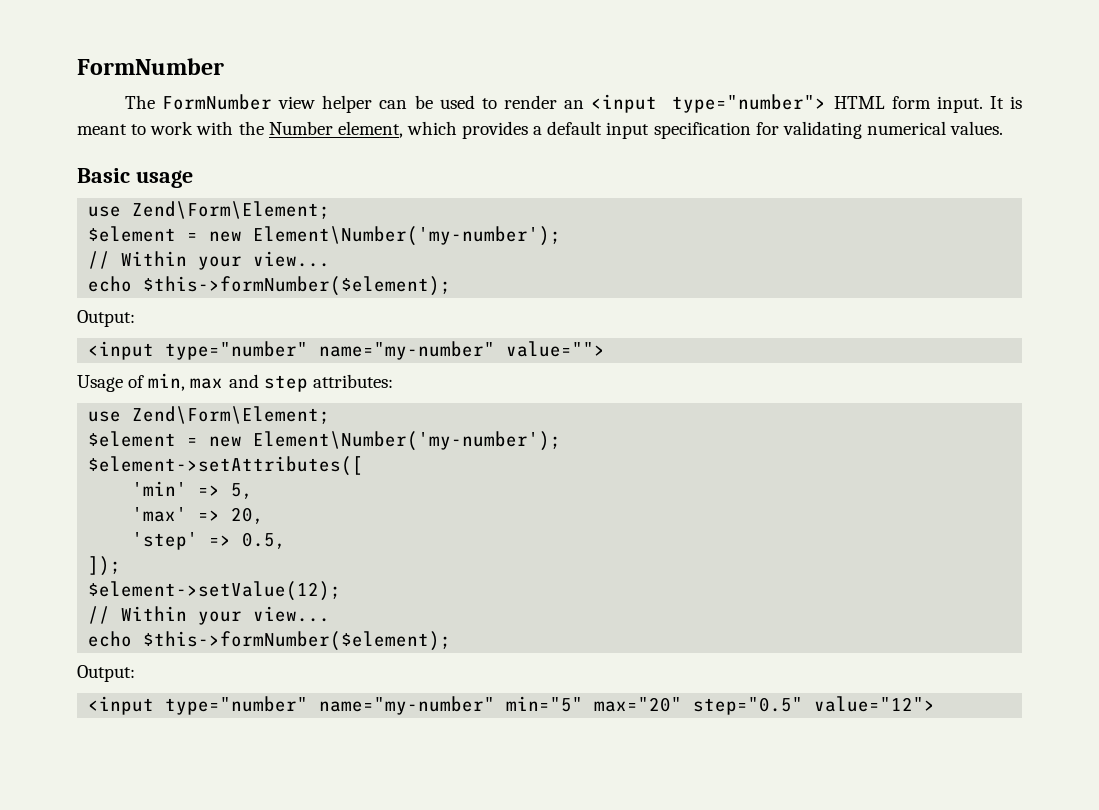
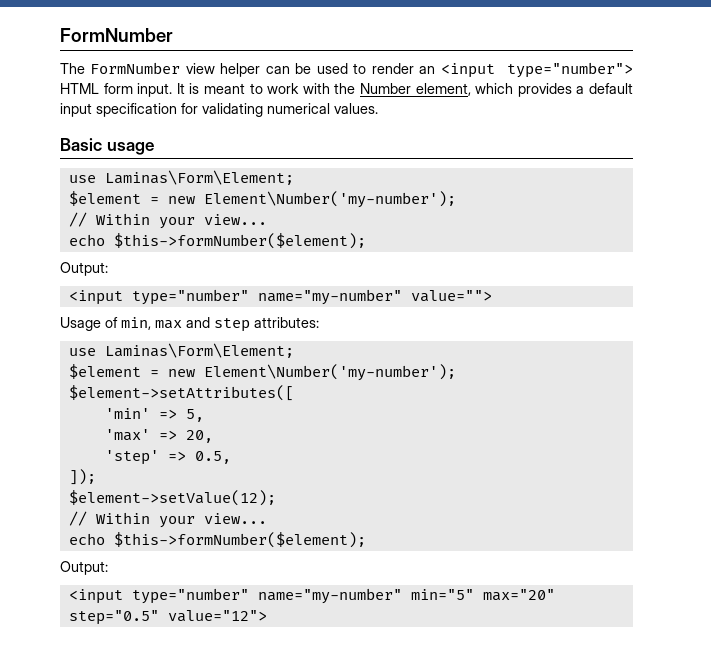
  Basic usage
- use Zend\Form\Element;
+ use Laminas\Form\Element;
  Usage of min, max and step attributes:
- use Zend\Form\Element;
+ use Laminas\Form\Element;

